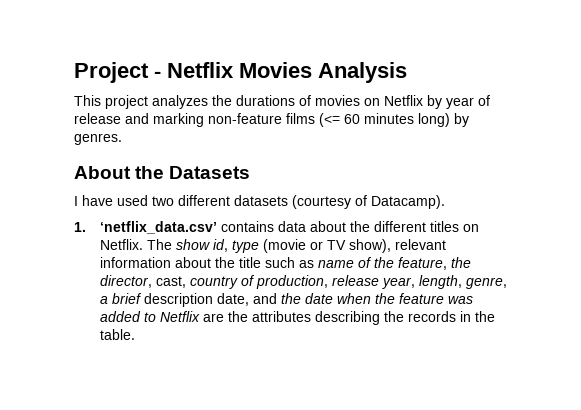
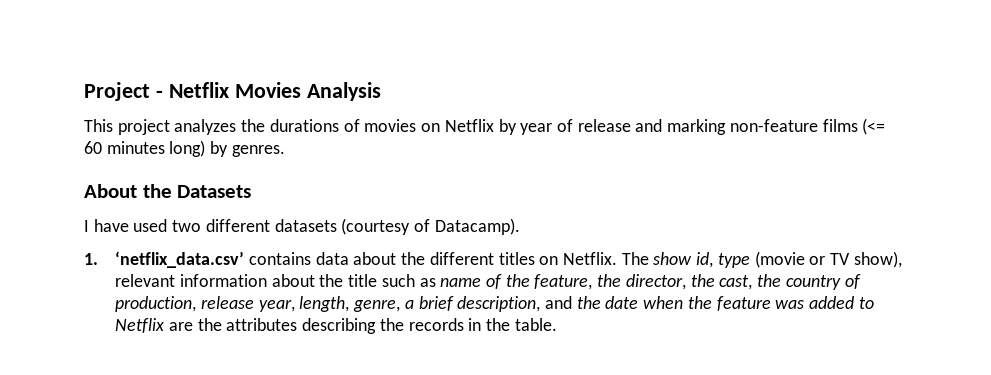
- The show id, type (movie or TV show), relevant information about the title such as name of the feature, the director, cast, country of production, release year, length, genre, a brief description date, and the date when the feature was added to Netflix are the attributes describing the records in the table.
+ The show id, type (movie or TV show), relevant information about the title such as name of the feature, the director, the cast, the country of production, release year, length, genre, a brief description, and the date when the feature was added to Netflix are the attributes describing the records in the table.

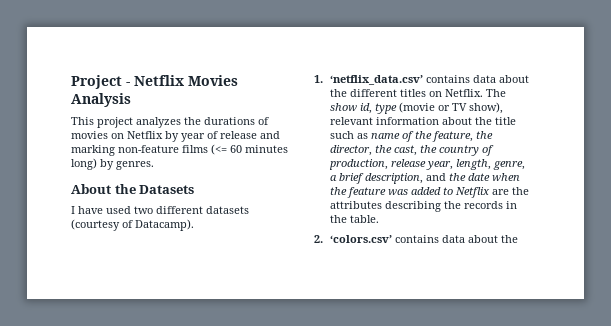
+ 2. ‘colors.csv’ contains data about the

